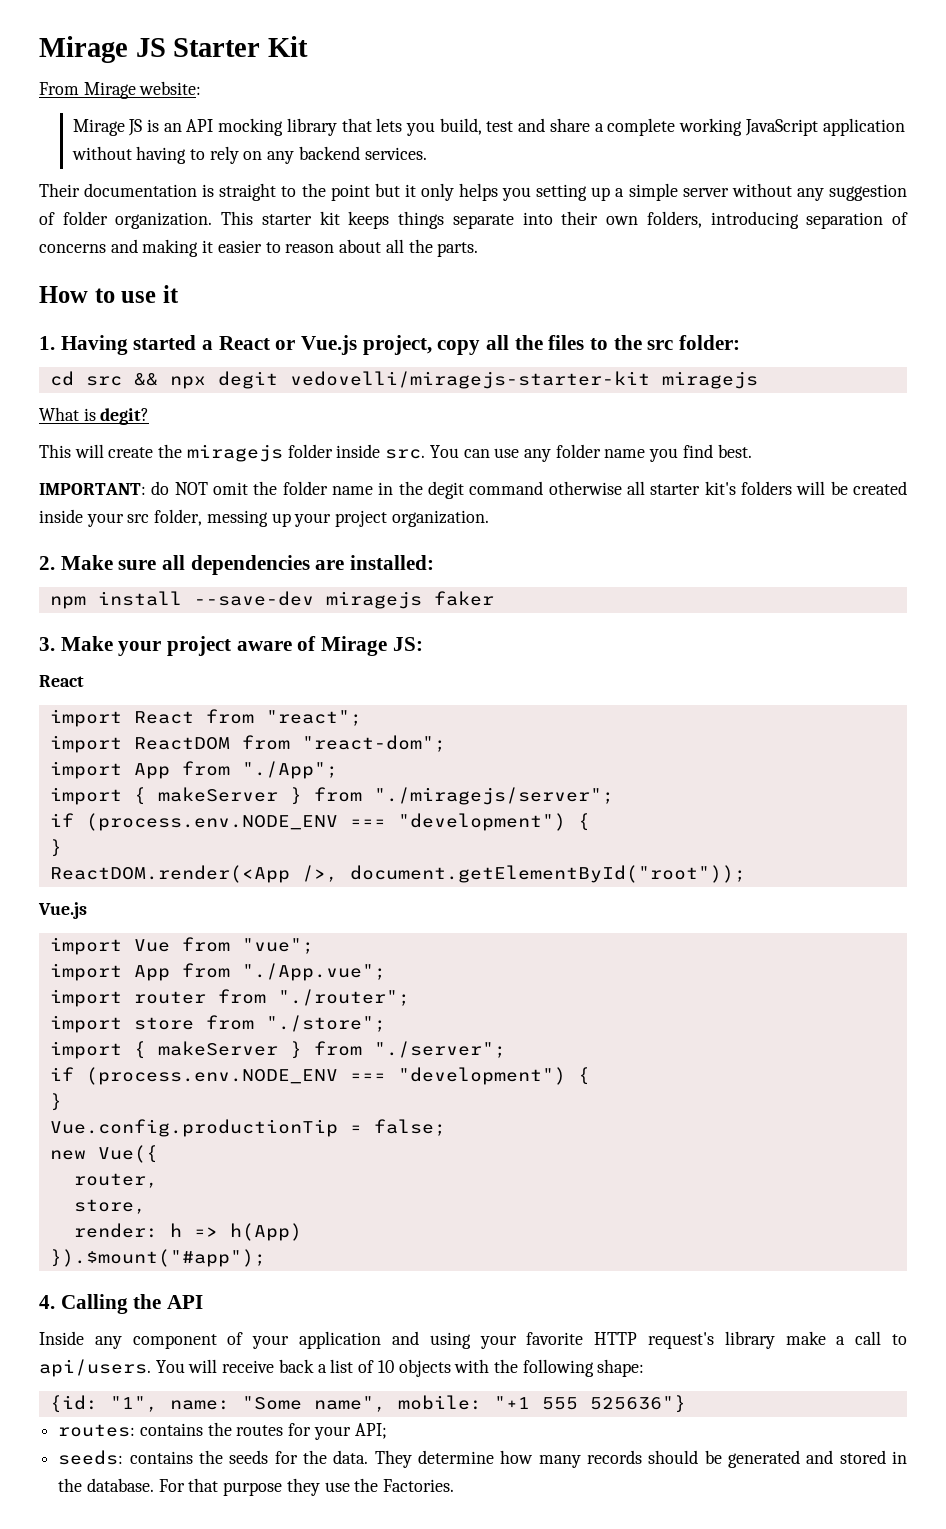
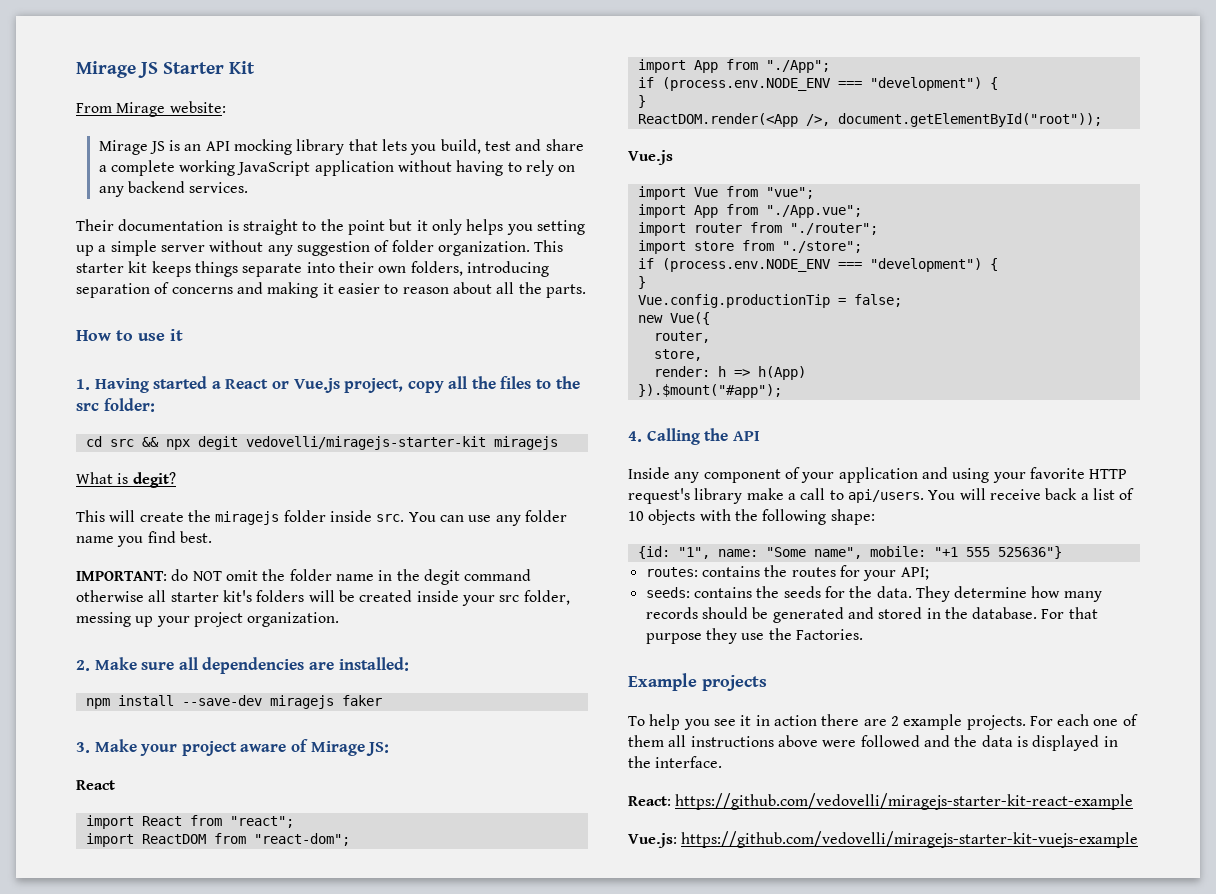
- import { makeServer } from "./miragejs/server";
- import { makeServer } from "./server";
+ Example projects
+ To help you see it in action there are 2 example projects. For each one of them all instructions above were followed and the data is displayed in the interface.
+ React: https://github.com/vedovelli/miragejs-starter-kit-react-example
+ Vue.js: https://github.com/vedovelli/miragejs-starter-kit-vuejs-example

